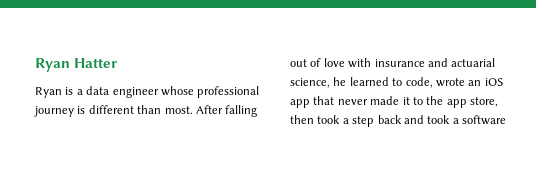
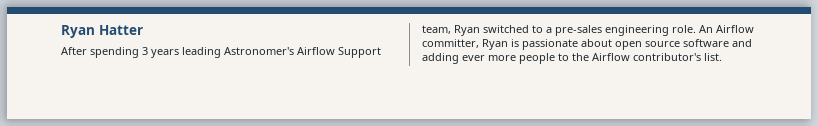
- Ryan is a data engineer whose professional journey is different than most. After falling out of love with insurance and actuarial science, he learned to code, wrote an iOS app that never made it to the app store, then took a step back and took a software
+ After spending 3 years leading Astronomer's Airflow Support team, Ryan switched to a pre-sales engineering role. An Airflow committer, Ryan is passionate about open source software and adding ever more people to the Airflow contributor's list.

